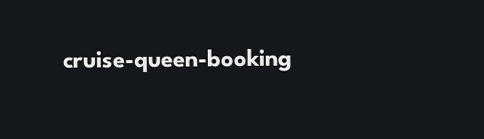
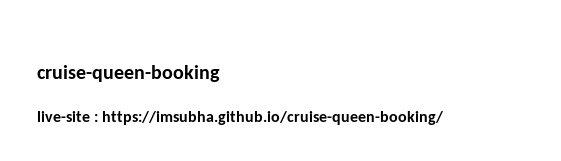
+ live-site : https://imsubha.github.io/cruise-queen-booking/

